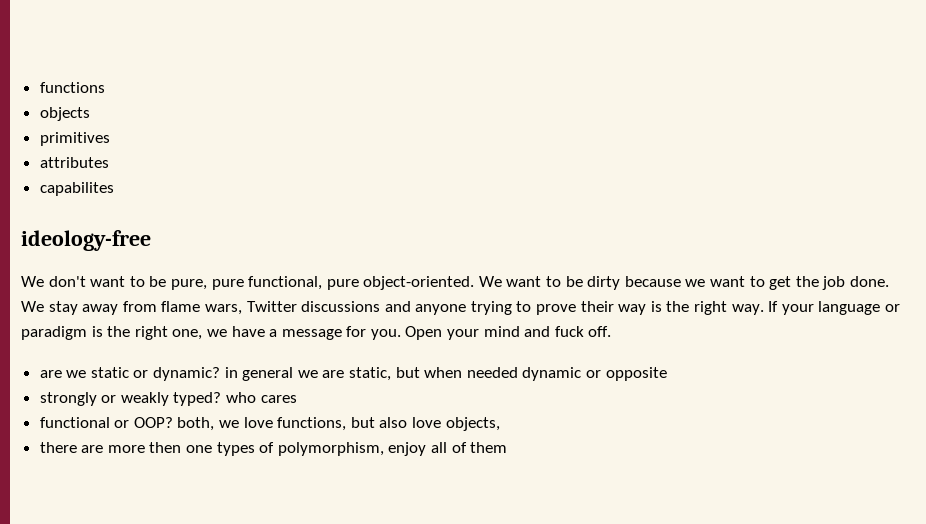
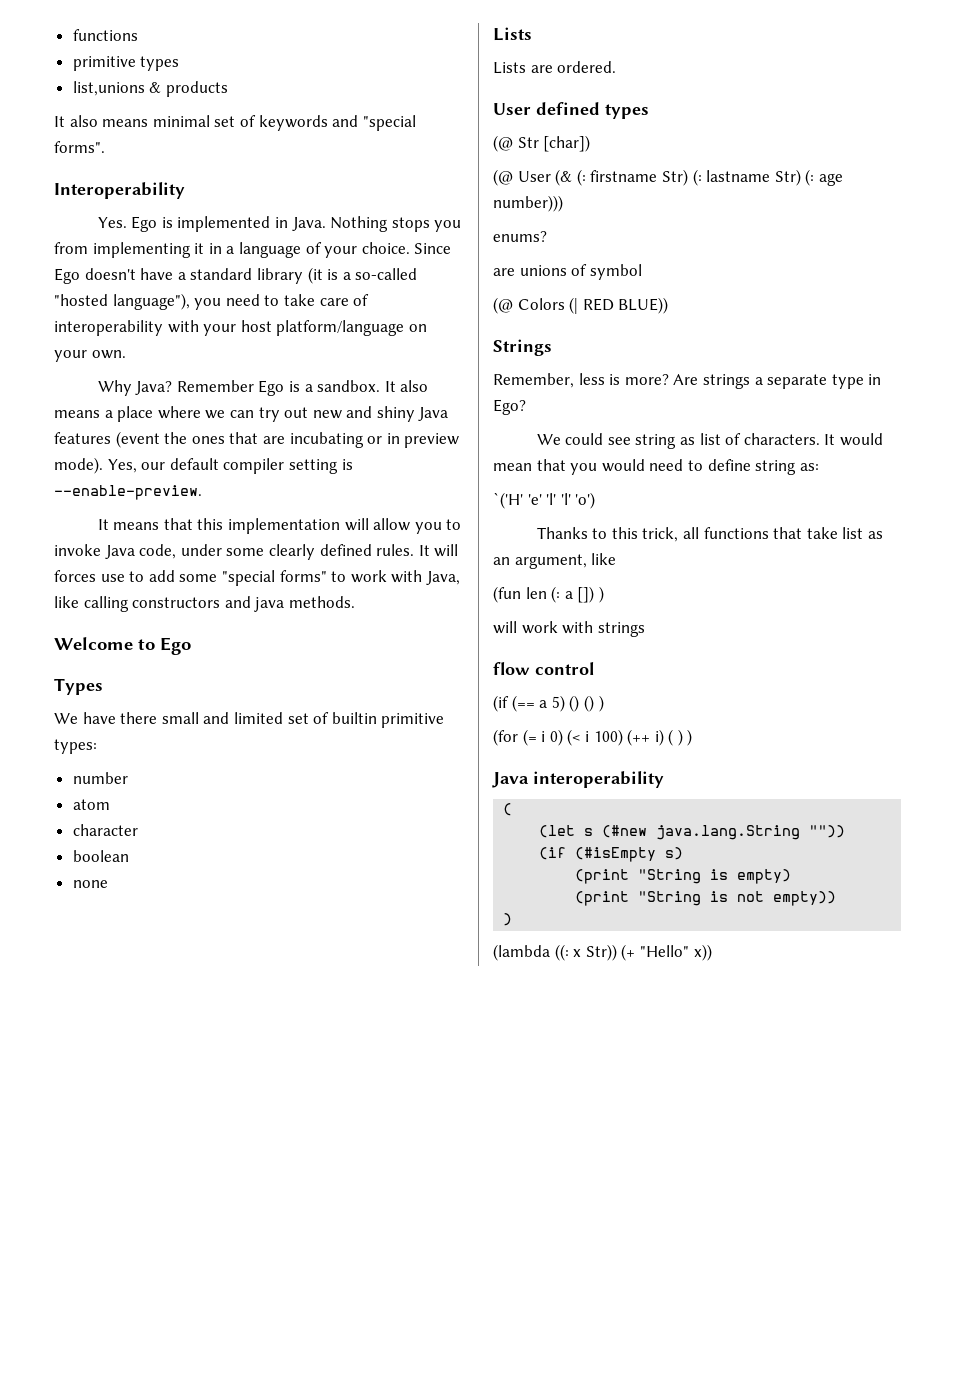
- objects
- primitives
- attributes
- capabilites
- ideology-free
- We don't want to be pure, pure functional, pure object-oriented. We want to be dirty because we want to get the job done. We stay away from flame wars, Twitter discussions and anyone trying to prove their way is the right way. If your language or paradigm is the right one, we have a message for you. Open your mind and fuck off.
- are we static or dynamic? in general we are static, but when needed dynamic or opposite
- strongly or weakly typed? who cares
- functional or OOP? both, we love functions, but also love objects,
- there are more then one types of polymorphism, enjoy all of them
+ primitive types
+ list,unions & products
+ It also means minimal set of keywords and "special forms".
+ Interoperability
+ Yes. Ego is implemented in Java. Nothing stops you from implementing it in a language of your choice. Since Ego doesn't have a standard library (it is a so-called "hosted language"), you need to take care of interoperability with your host platform/language on your own.
+ Why Java? Remember Ego is a sandbox. It also means a place where we can try out new and shiny Java features (event the ones that are incubating or in preview mode). Yes, our default compiler setting is --enable-preview.
+ It means that this implementation will allow you to invoke Java code, under some clearly defined rules. It will forces use to add some "special forms" to work with Java, like calling constructors and java methods.
+ Welcome to Ego
+ Types
+ We have there small and limited set of builtin primitive types:
+ number
+ atom
+ character
+ boolean
+ none
+ Lists
+ Lists are ordered.
+ User defined types
+ (@ Str [char])
+ (@ User (& (: firstname Str) (: lastname Str) (: age number)))
+ enums?
+ are unions of symbol
+ (@ Colors (| RED BLUE))
+ Strings
+ Remember, less is more? Are strings a separate type in Ego?
+ We could see string as list of characters. It would mean that you would need to define string as:
+ `('H' 'e' 'l' 'l' 'o')
+ Thanks to this trick, all functions that take list as an argument, like
+ (fun len (: a []) )
+ will work with strings
+ flow control
+ (if (== a 5) () () )
+ (for (= i 0) (< i 100) (++ i) ( ) )
+ Java interoperability
+ (
+ (let s (#new java.lang.String ""))
+ (if (#isEmpty s)
+ (print "String is empty)
+ (print "String is not empty))
+ )
+ (lambda ((: x Str)) (+ "Hello" x))

